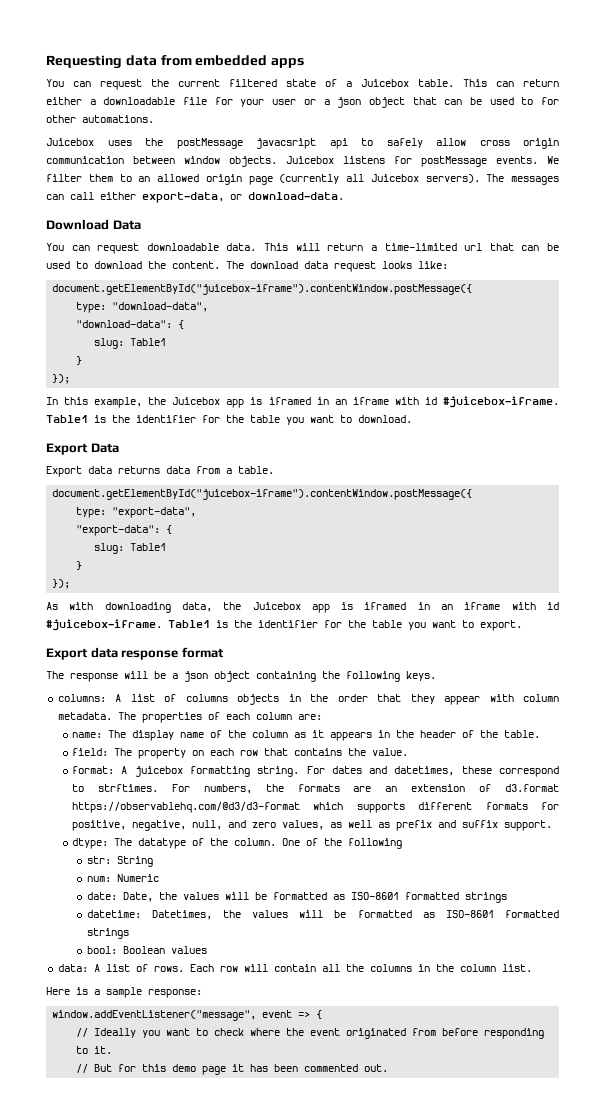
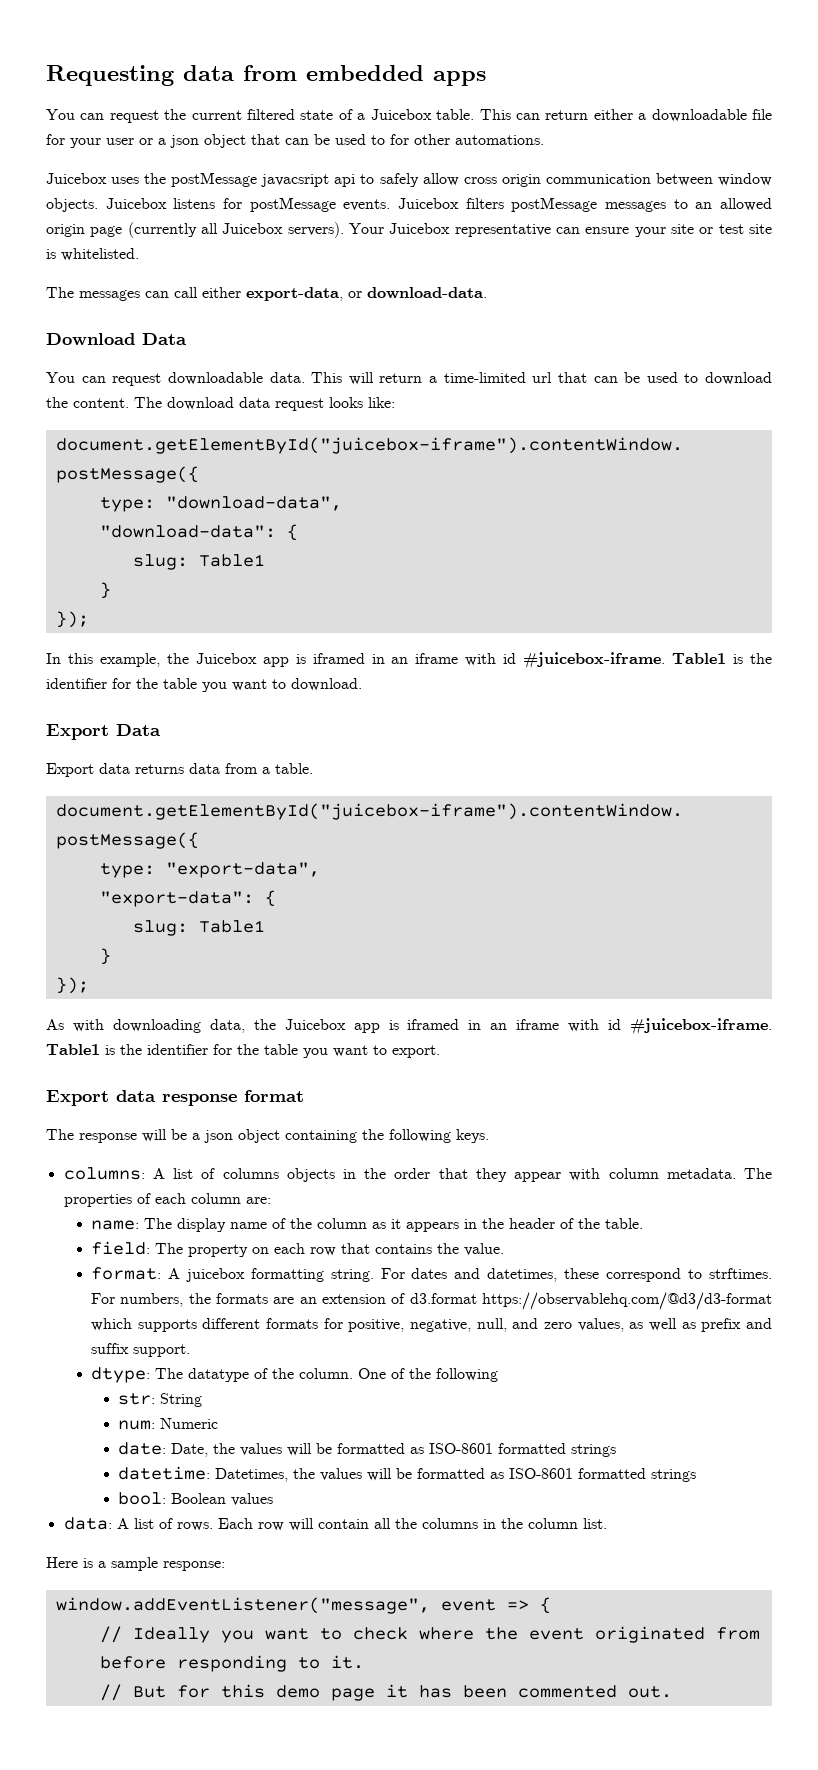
- We filter them to an allowed origin page (currently all Juicebox servers). The messages can call either export-data, or download-data.
+ Juicebox filters postMessage messages to an allowed origin page (currently all Juicebox servers). Your Juicebox representative can ensure your site or test site is whitelisted.
+ The messages can call either export-data, or download-data.

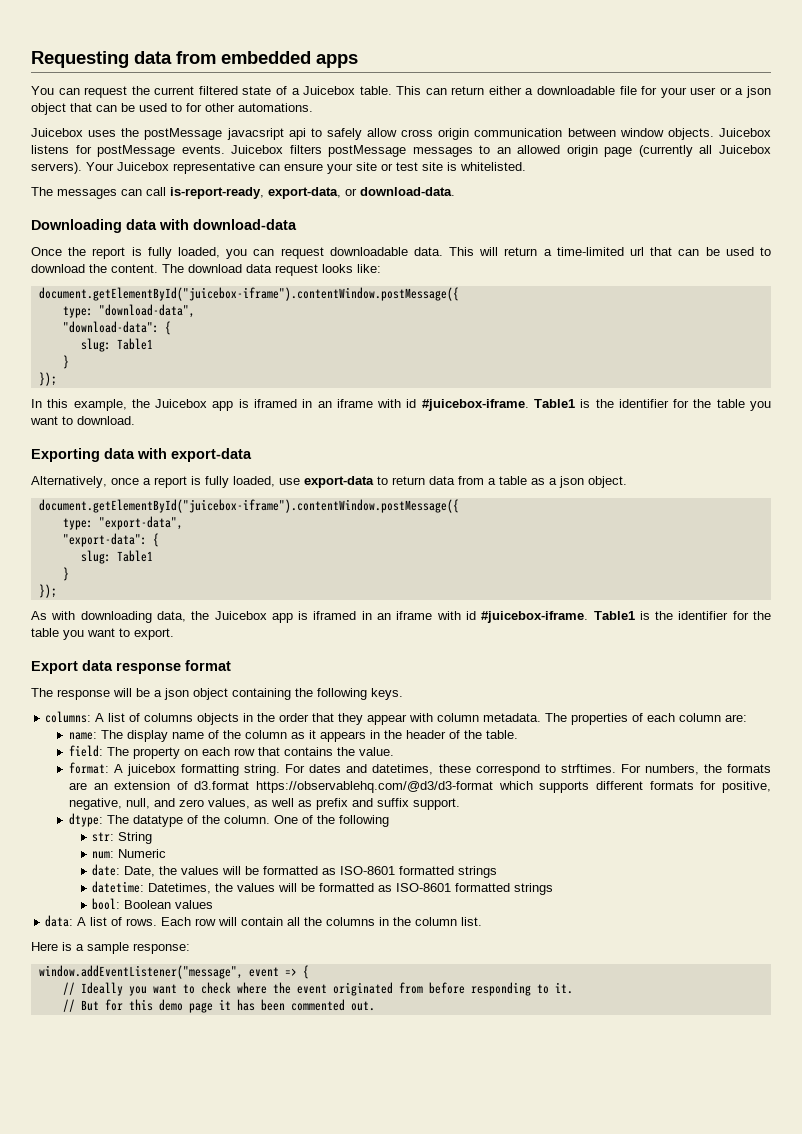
- The messages can call either export-data, or download-data.
+ The messages can call is-report-ready, export-data, or download-data.
- Download Data
- You can request downloadable data.
+ Downloading data with download-data
+ Once the report is fully loaded, you can request downloadable data.
- Export Data
- Export data returns data from a table.
+ Exporting data with export-data
+ Alternatively, once a report is fully loaded, use export-data to return data from a table as a json object.

